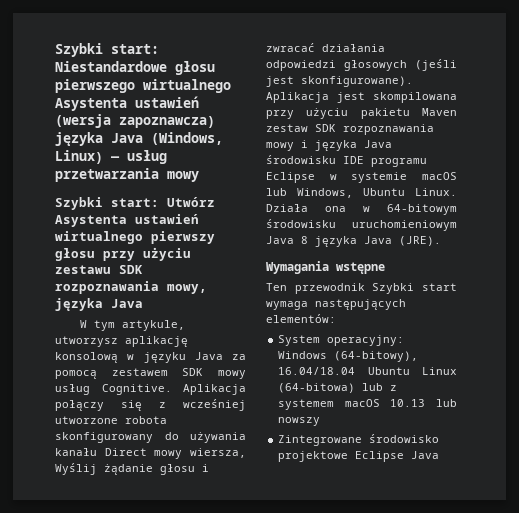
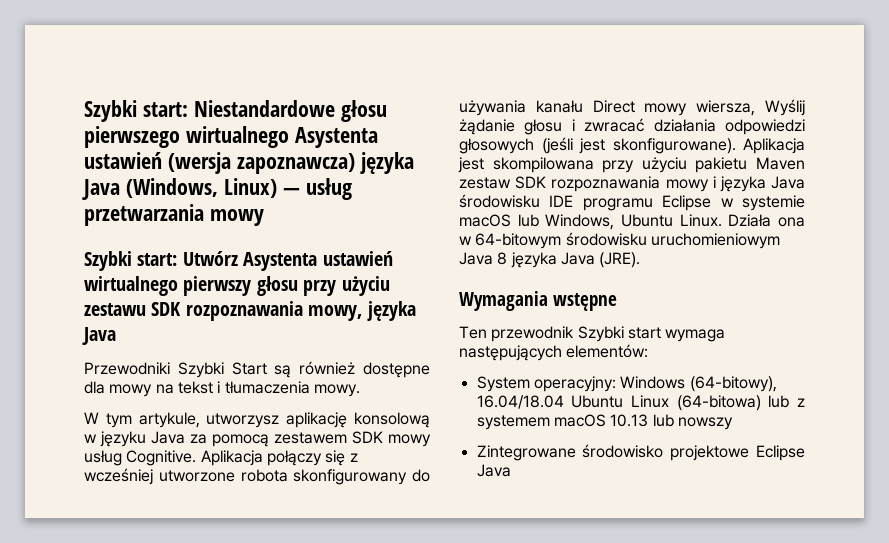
+ Przewodniki Szybki Start są również dostępne dla mowy na tekst i tłumaczenia mowy.

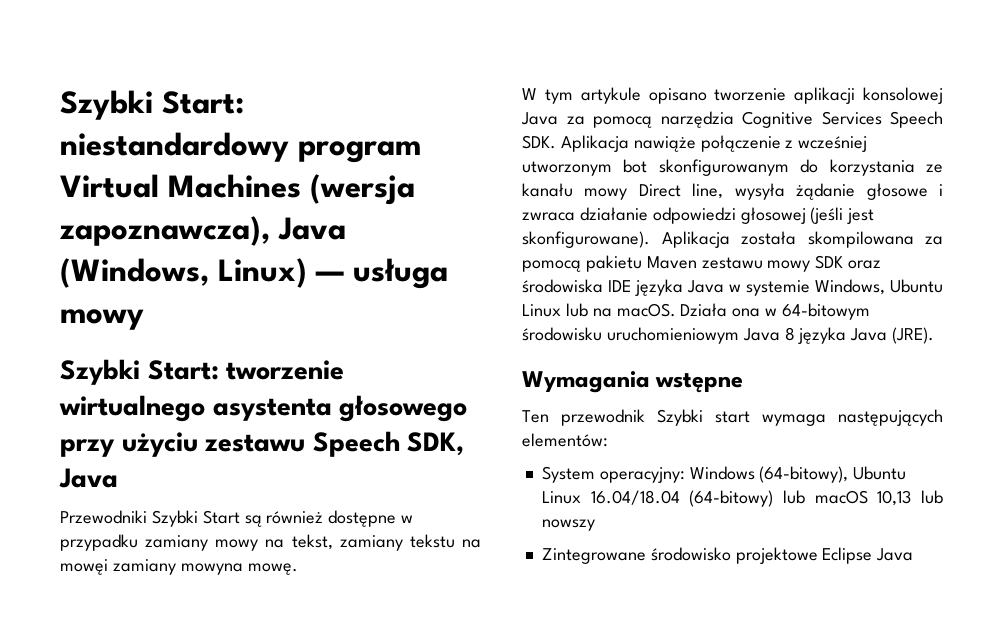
- Szybki start: Niestandardowe głosu pierwszego wirtualnego Asystenta ustawień (wersja zapoznawcza) języka Java (Windows, Linux) — usług przetwarzania mowy
+ Szybki Start: niestandardowy program Virtual Machines (wersja zapoznawcza), Java (Windows, Linux) — usługa mowy
- Szybki start: Utwórz Asystenta ustawień wirtualnego pierwszy głosu przy użyciu zestawu SDK rozpoznawania mowy, języka Java
+ Szybki Start: tworzenie wirtualnego asystenta głosowego przy użyciu zestawu Speech SDK, Java
- Przewodniki Szybki Start są również dostępne dla mowy na tekst i tłumaczenia mowy.
- W tym artykule, utworzysz aplikację konsolową w języku Java za pomocą zestawem SDK mowy usług Cognitive. Aplikacja połączy się z wcześniej utworzone robota skonfigurowany do używania kanału Direct mowy wiersza, Wyślij żądanie głosu i zwracać działania odpowiedzi głosowych (jeśli jest skonfigurowane). Aplikacja jest skompilowana przy użyciu pakietu Maven zestaw SDK rozpoznawania mowy i języka Java środowisku IDE programu Eclipse w systemie macOS lub Windows, Ubuntu Linux.
+ Przewodniki Szybki Start są również dostępne w przypadku zamiany mowy na tekst, zamiany tekstu na mowęi zamiany mowyna mowę.
+ W tym artykule opisano tworzenie aplikacji konsolowej Java za pomocą narzędzia Cognitive Services Speech SDK. Aplikacja nawiąże połączenie z wcześniej utworzonym bot skonfigurowanym do korzystania ze kanału mowy Direct line, wysyła żądanie głosowe i zwraca działanie odpowiedzi głosowej (jeśli jest skonfigurowane). Aplikacja została skompilowana za pomocą pakietu Maven zestawu mowy SDK oraz środowiska IDE języka Java w systemie Windows, Ubuntu Linux lub na macOS.
- System operacyjny: Windows (64-bitowy), 16.04/18.04 Ubuntu Linux (64-bitowa) lub z systemem macOS 10.13 lub nowszy
+ System operacyjny: Windows (64-bitowy), Ubuntu Linux 16.04/18.04 (64-bitowy) lub macOS 10,13 lub nowszy

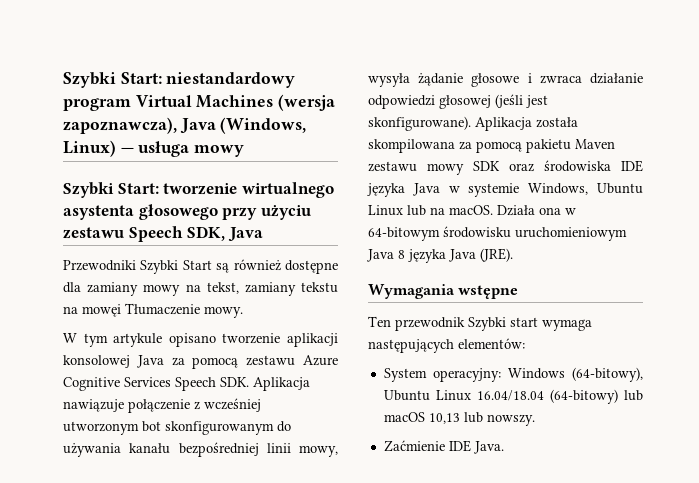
- Przewodniki Szybki Start są również dostępne w przypadku zamiany mowy na tekst, zamiany tekstu na mowęi zamiany mowyna mowę.
+ Przewodniki Szybki Start są również dostępne dla zamiany mowy na tekst, zamiany tekstu na mowęi Tłumaczenie mowy.
- W tym artykule opisano tworzenie aplikacji konsolowej Java za pomocą narzędzia Cognitive Services Speech SDK. Aplikacja nawiąże połączenie z wcześniej utworzonym bot skonfigurowanym do korzystania ze kanału mowy Direct line, wysyła żądanie głosowe i zwraca działanie odpowiedzi głosowej (jeśli jest skonfigurowane).
+ W tym artykule opisano tworzenie aplikacji konsolowej Java za pomocą zestawu Azure Cognitive Services Speech SDK. Aplikacja nawiązuje połączenie z wcześniej utworzonym bot skonfigurowanym do używania kanału bezpośredniej linii mowy, wysyła żądanie głosowe i zwraca działanie odpowiedzi głosowej (jeśli jest skonfigurowane).
- System operacyjny: Windows (64-bitowy), Ubuntu Linux 16.04/18.04 (64-bitowy) lub macOS 10,13 lub nowszy
- Zintegrowane środowisko projektowe Eclipse Java
+ System operacyjny: Windows (64-bitowy), Ubuntu Linux 16.04/18.04 (64-bitowy) lub macOS 10,13 lub nowszy.
+ Zaćmienie IDE Java.

